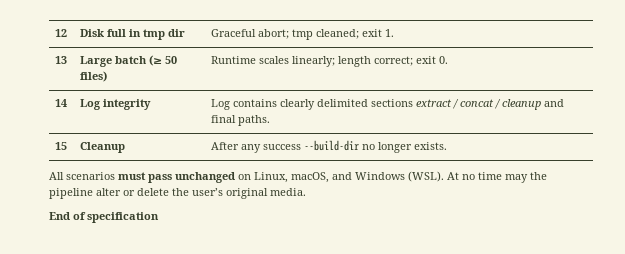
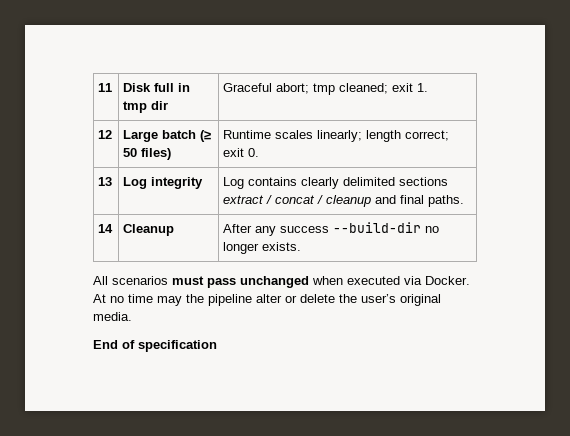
- 12 | Disk full in tmp dir | Graceful abort; tmp cleaned; exit 1.
+ 11 | Disk full in tmp dir | Graceful abort; tmp cleaned; exit 1.
- 13 | Large batch (≥ 50 files) | Runtime scales linearly; length correct; exit 0.
+ 12 | Large batch (≥ 50 files) | Runtime scales linearly; length correct; exit 0.
- 14 | Log integrity | Log contains clearly delimited sections extract / concat / cleanup and final paths.
+ 13 | Log integrity | Log contains clearly delimited sections extract / concat / cleanup and final paths.
- 15 | Cleanup | After any success --build-dir no longer exists.
+ 14 | Cleanup | After any success --build-dir no longer exists.
- All scenarios must pass unchanged on Linux, macOS, and Windows (WSL).
+ All scenarios must pass unchanged when executed via Docker.

